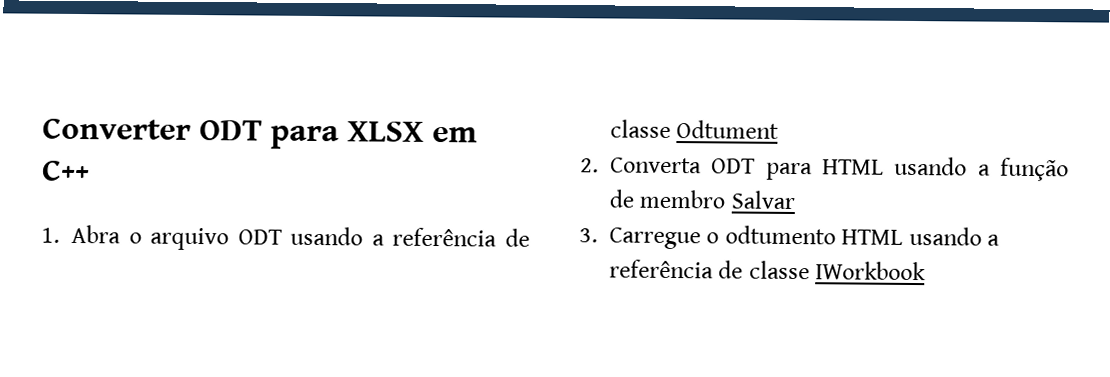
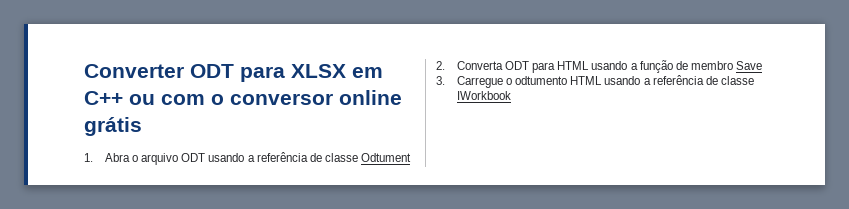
- Converter ODT para XLSX em C++
+ Converter ODT para XLSX em C++ ou com o conversor online grátis
- 2. Converta ODT para HTML usando a função de membro Salvar
+ 2. Converta ODT para HTML usando a função de membro Save

